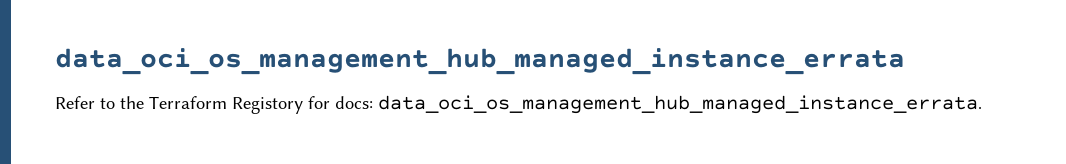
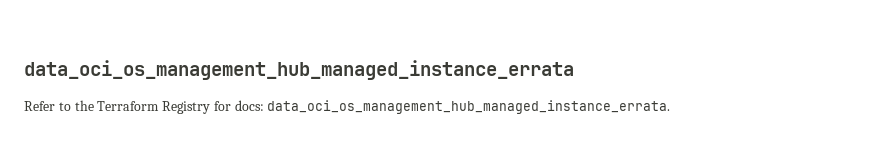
- Refer to the Terraform Registory for docs: data_oci_os_management_hub_managed_instance_errata.
+ Refer to the Terraform Registry for docs: data_oci_os_management_hub_managed_instance_errata.

